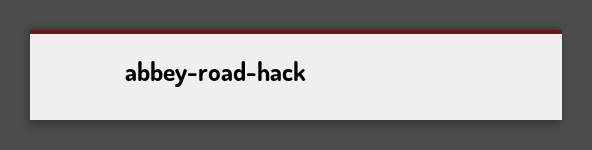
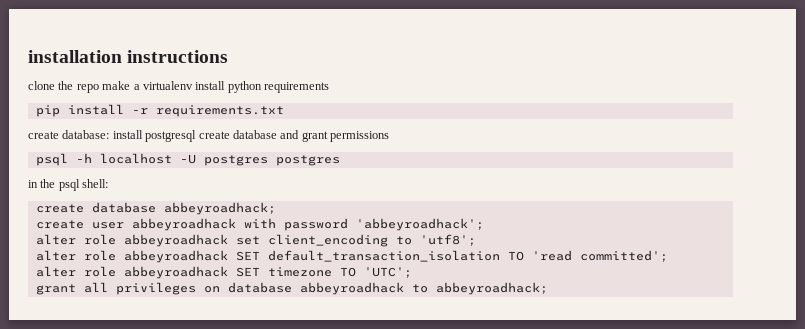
- abbey-road-hack
+ installation instructions
+ clone the repo make a virtualenv install python requirements
+ pip install -r requirements.txt
+ create database: install postgresql create database and grant permissions
+ psql -h localhost -U postgres postgres
+ in the psql shell:
+ create database abbeyroadhack;
+ create user abbeyroadhack with password 'abbeyroadhack';
+ alter role abbeyroadhack set client_encoding to 'utf8';
+ alter role abbeyroadhack SET default_transaction_isolation TO 'read committed';
+ alter role abbeyroadhack SET timezone TO 'UTC';
+ grant all privileges on database abbeyroadhack to abbeyroadhack;

